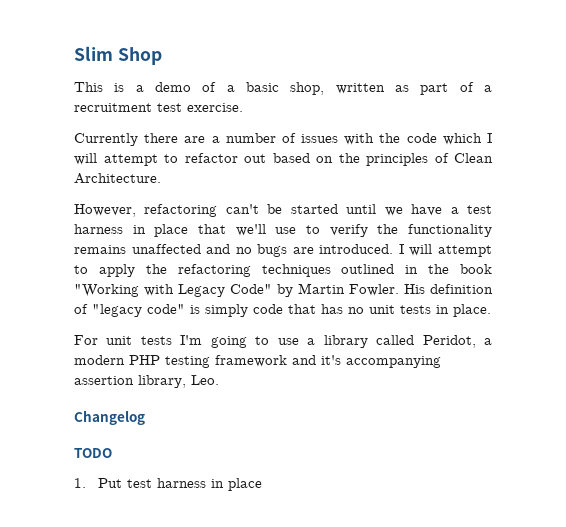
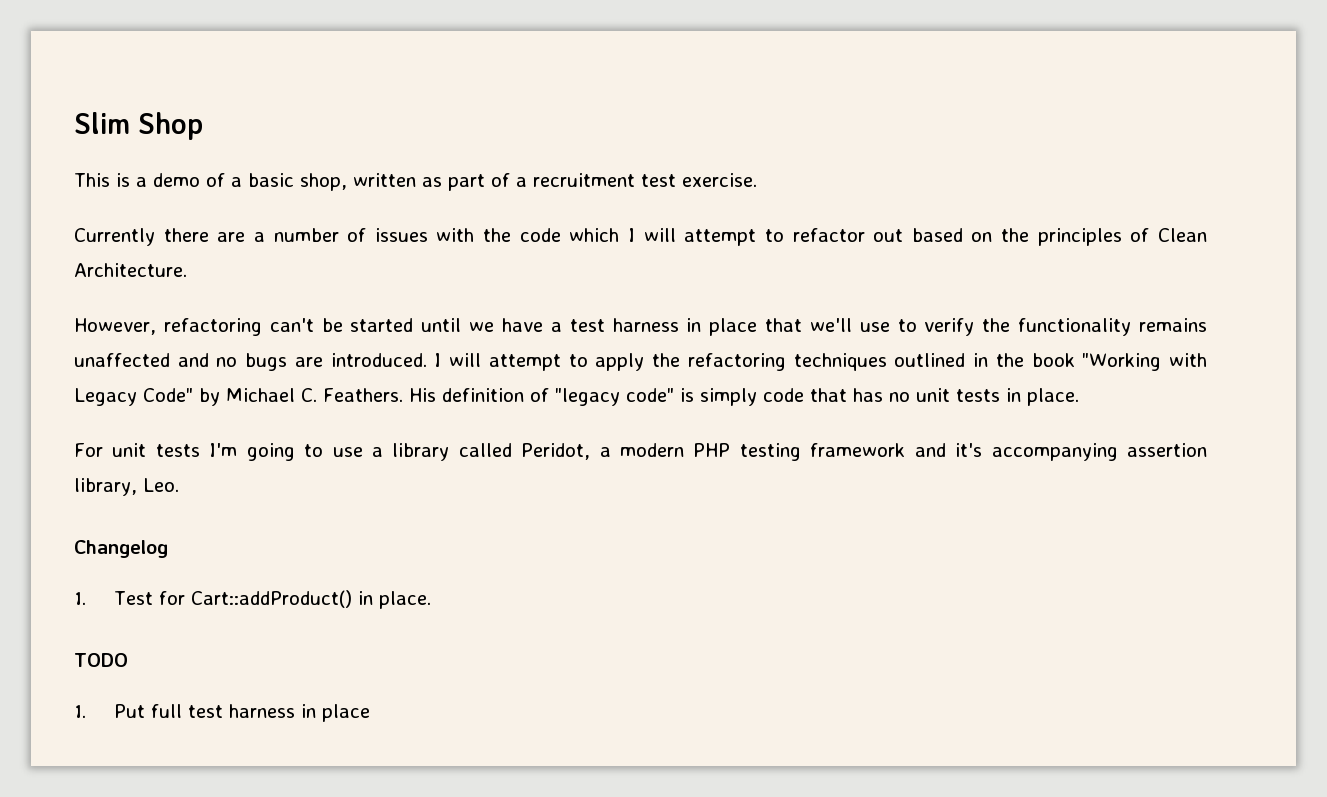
- I will attempt to apply the refactoring techniques outlined in the book "Working with Legacy Code" by Martin Fowler.
+ I will attempt to apply the refactoring techniques outlined in the book "Working with Legacy Code" by Michael C. Feathers.
+ 1. Test for Cart::addProduct() in place.
- 1. Put test harness in place
+ 1. Put full test harness in place

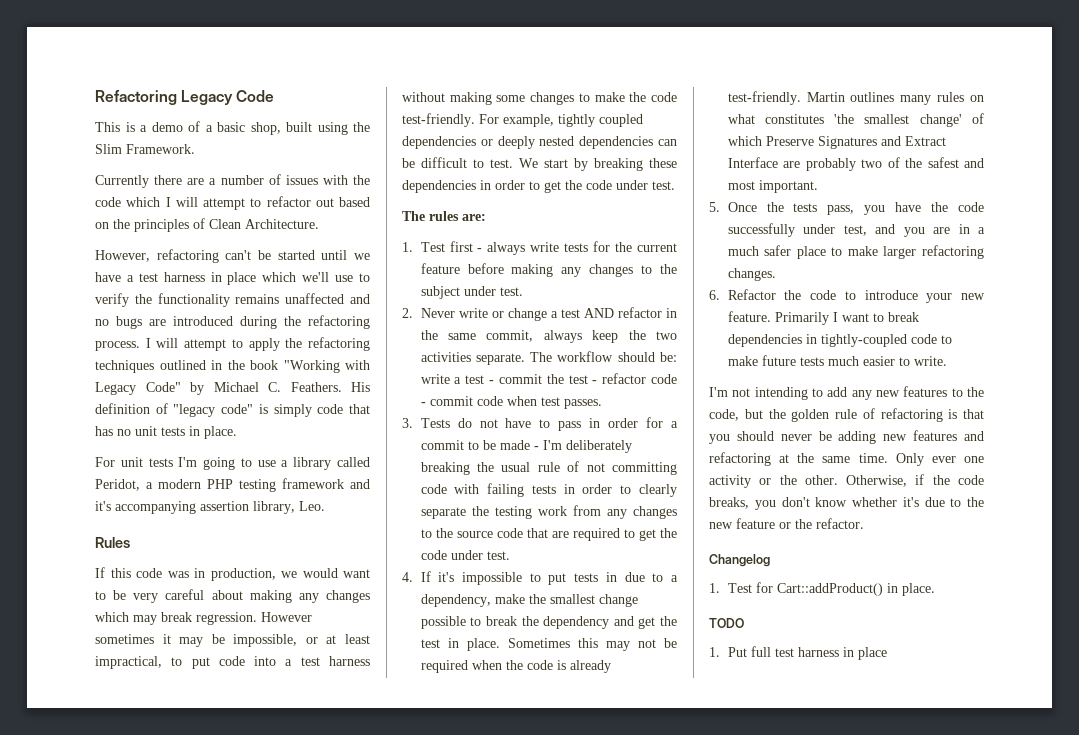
- Slim Shop
+ Refactoring Legacy Code
- This is a demo of a basic shop, written as part of a recruitment test exercise.
+ This is a demo of a basic shop, built using the Slim Framework.
- However, refactoring can't be started until we have a test harness in place that we'll use to verify the functionality remains unaffected and no bugs are introduced.
+ However, refactoring can't be started until we have a test harness in place which we'll use to verify the functionality remains unaffected and no bugs are introduced during the refactoring process.
+ Rules
+ If this code was in production, we would want to be very careful about making any changes which may break regression. However sometimes it may be impossible, or at least impractical, to put code into a test harness without making some changes to make the code test-friendly. For example, tightly coupled dependencies or deeply nested dependencies can be difficult to test. We start by breaking these dependencies in order to get the code under test.
+ The rules are:
+ 1. Test first - always write tests for the current feature before making any changes to the subject under test.
+ 2. Never write or change a test AND refactor in the same commit, always keep the two activities separate. The workflow should be: write a test - commit the test - refactor code - commit code when test passes.
+ 3. Tests do not have to pass in order for a commit to be made - I'm deliberately breaking the usual rule of not committing code with failing tests in order to clearly separate the testing work from any changes to the source code that are required to get the code under test.
+ 4. If it's impossible to put tests in due to a dependency, make the smallest change possible to break the dependency and get the test in place. Sometimes this may not be required when the code is already test-friendly. Martin outlines many rules on what constitutes 'the smallest change' of which Preserve Signatures and Extract Interface are probably two of the safest and most important.
+ 5. Once the tests pass, you have the code successfully under test, and you are in a much safer place to make larger refactoring changes.
+ 6. Refactor the code to introduce your new feature. Primarily I want to break dependencies in tightly-coupled code to make future tests much easier to write.
+ I'm not intending to add any new features to the code, but the golden rule of refactoring is that you should never be adding new features and refactoring at the same time. Only ever one activity or the other. Otherwise, if the code breaks, you don't know whether it's due to the new feature or the refactor.

